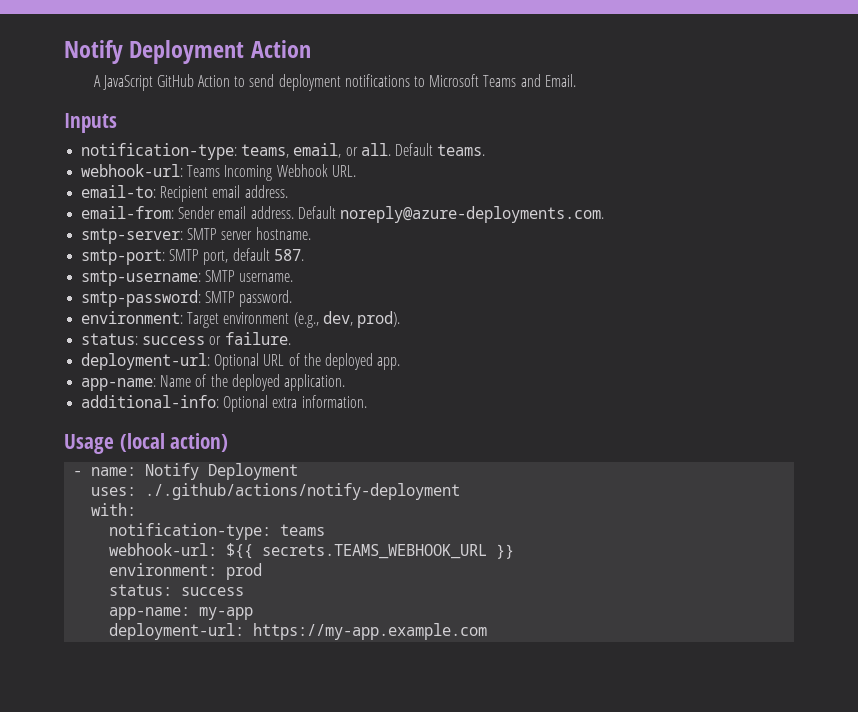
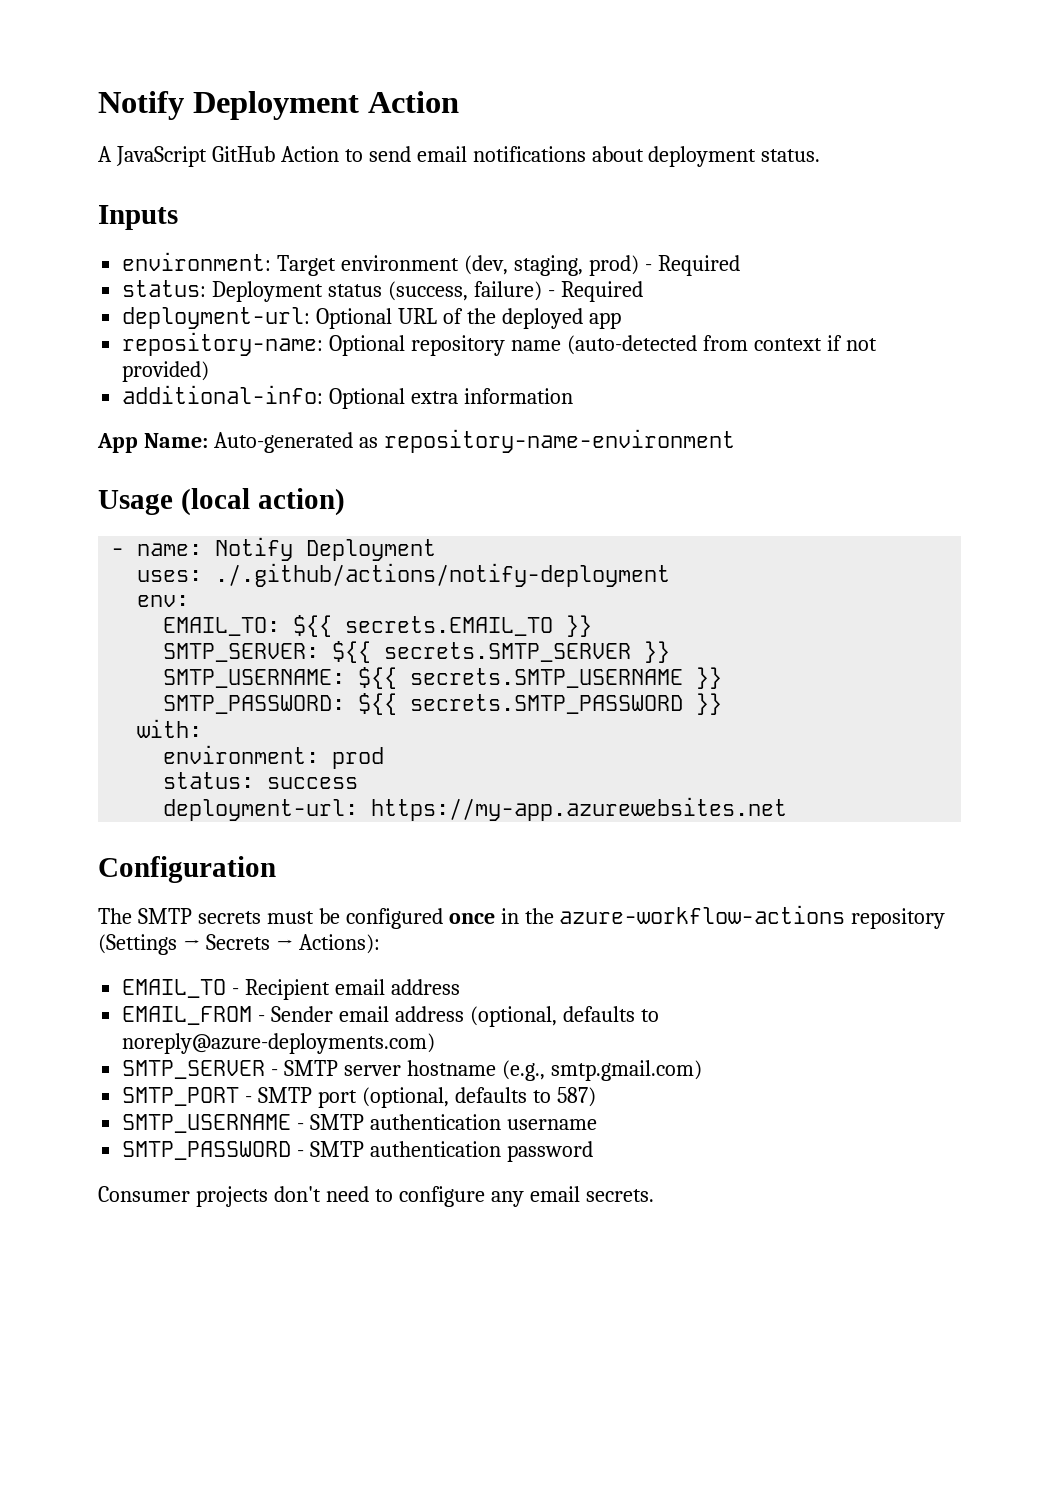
- A JavaScript GitHub Action to send deployment notifications to Microsoft Teams and Email.
+ A JavaScript GitHub Action to send email notifications about deployment status.
  Inputs
- notification-type: teams, email, or all. Default teams.
- webhook-url: Teams Incoming Webhook URL.
- email-to: Recipient email address.
- email-from: Sender email address. Default noreply@azure-deployments.com.
- smtp-server: SMTP server hostname.
- smtp-port: SMTP port, default 587.
- smtp-username: SMTP username.
- smtp-password: SMTP password.
- environment: Target environment (e.g., dev, prod).
- status: success or failure.
+ environment: Target environment (dev, staging, prod) - Required
+ status: Deployment status (success, failure) - Required
- deployment-url: Optional URL of the deployed app.
- app-name: Name of the deployed application.
- additional-info: Optional extra information.
+ deployment-url: Optional URL of the deployed app
+ repository-name: Optional repository name (auto-detected from context if not provided)
+ additional-info: Optional extra information
+ App Name: Auto-generated as repository-name-environment
+ env:
+ EMAIL_TO: ${{ secrets.EMAIL_TO }}
+ SMTP_SERVER: ${{ secrets.SMTP_SERVER }}
+ SMTP_USERNAME: ${{ secrets.SMTP_USERNAME }}
+ SMTP_PASSWORD: ${{ secrets.SMTP_PASSWORD }}
  with:
- notification-type: teams
- webhook-url: ${{ secrets.TEAMS_WEBHOOK_URL }}
  environment: prod
  status: success
- app-name: my-app
- deployment-url: https://my-app.example.com
+ deployment-url: https://my-app.azurewebsites.net
+ Configuration
+ The SMTP secrets must be configured once in the azure-workflow-actions repository (Settings → Secrets → Actions):
+ EMAIL_TO - Recipient email address
+ EMAIL_FROM - Sender email address (optional, defaults to noreply@azure-deployments.com)
+ SMTP_SERVER - SMTP server hostname (e.g., smtp.gmail.com)
+ SMTP_PORT - SMTP port (optional, defaults to 587)
+ SMTP_USERNAME - SMTP authentication username
+ SMTP_PASSWORD - SMTP authentication password
+ Consumer projects don't need to configure any email secrets.

